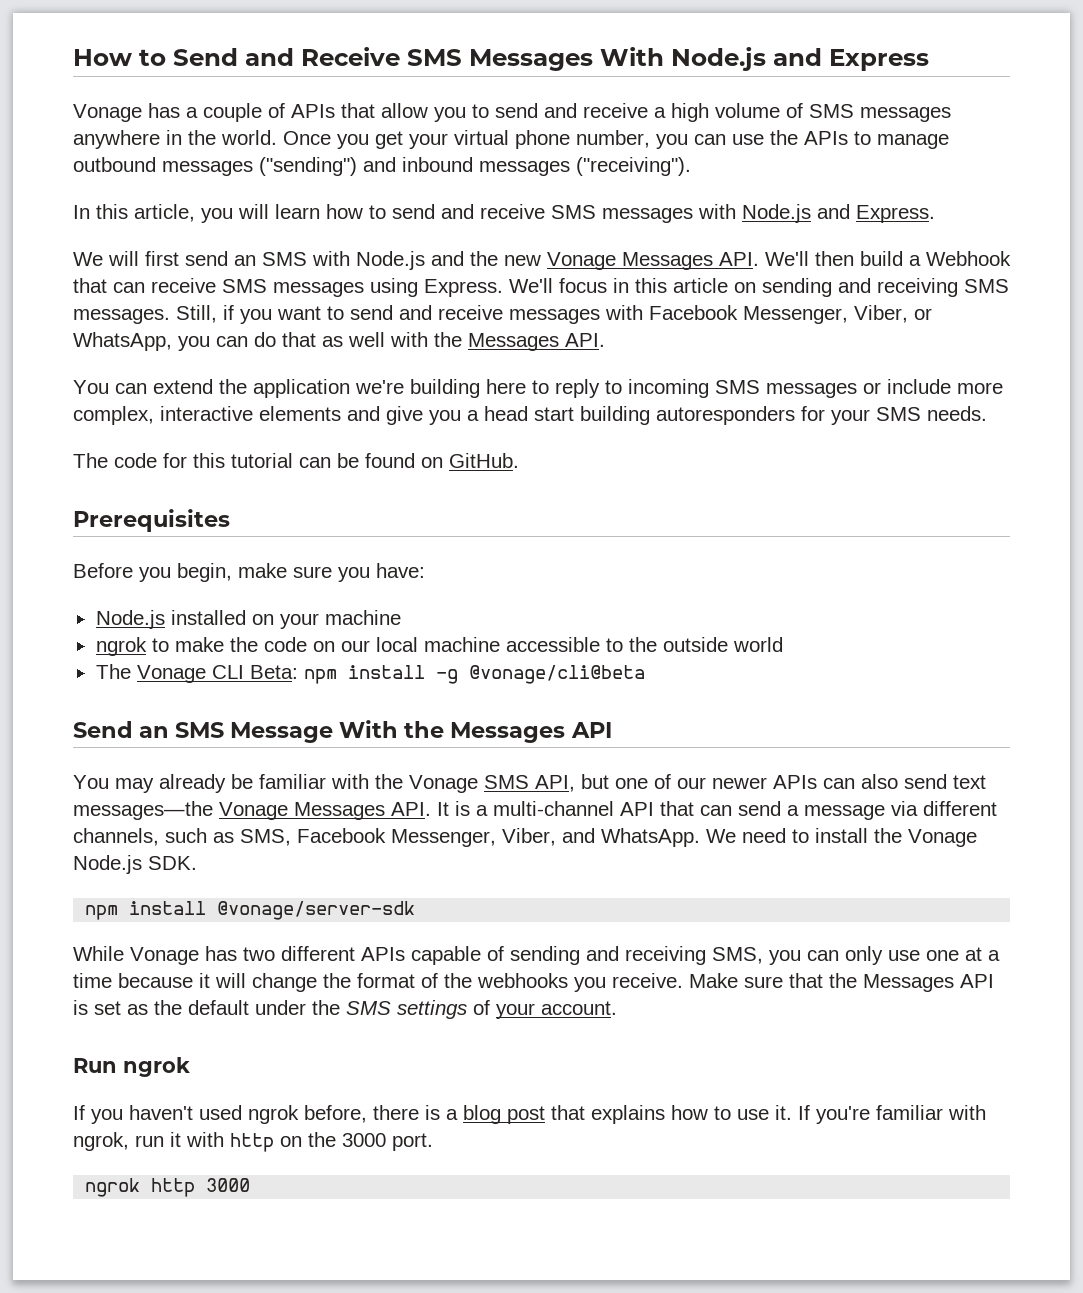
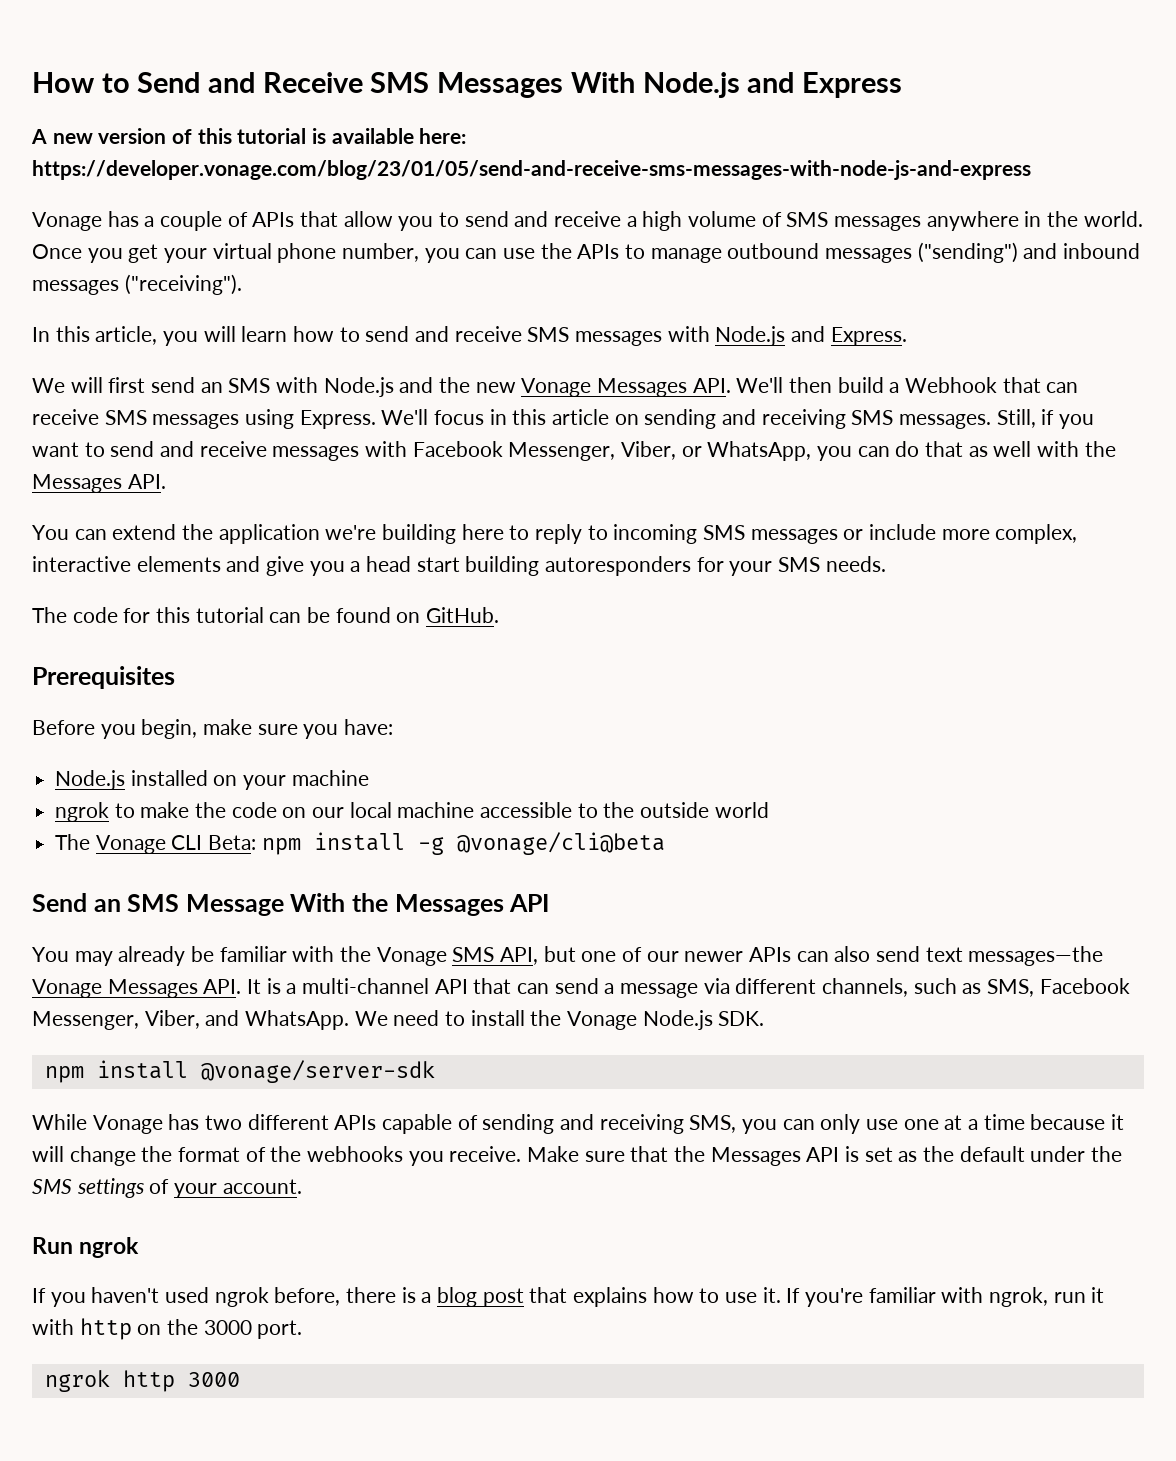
+ A new version of this tutorial is available here: https://developer.vonage.com/blog/23/01/05/send-and-receive-sms-messages-with-node-js-and-express

